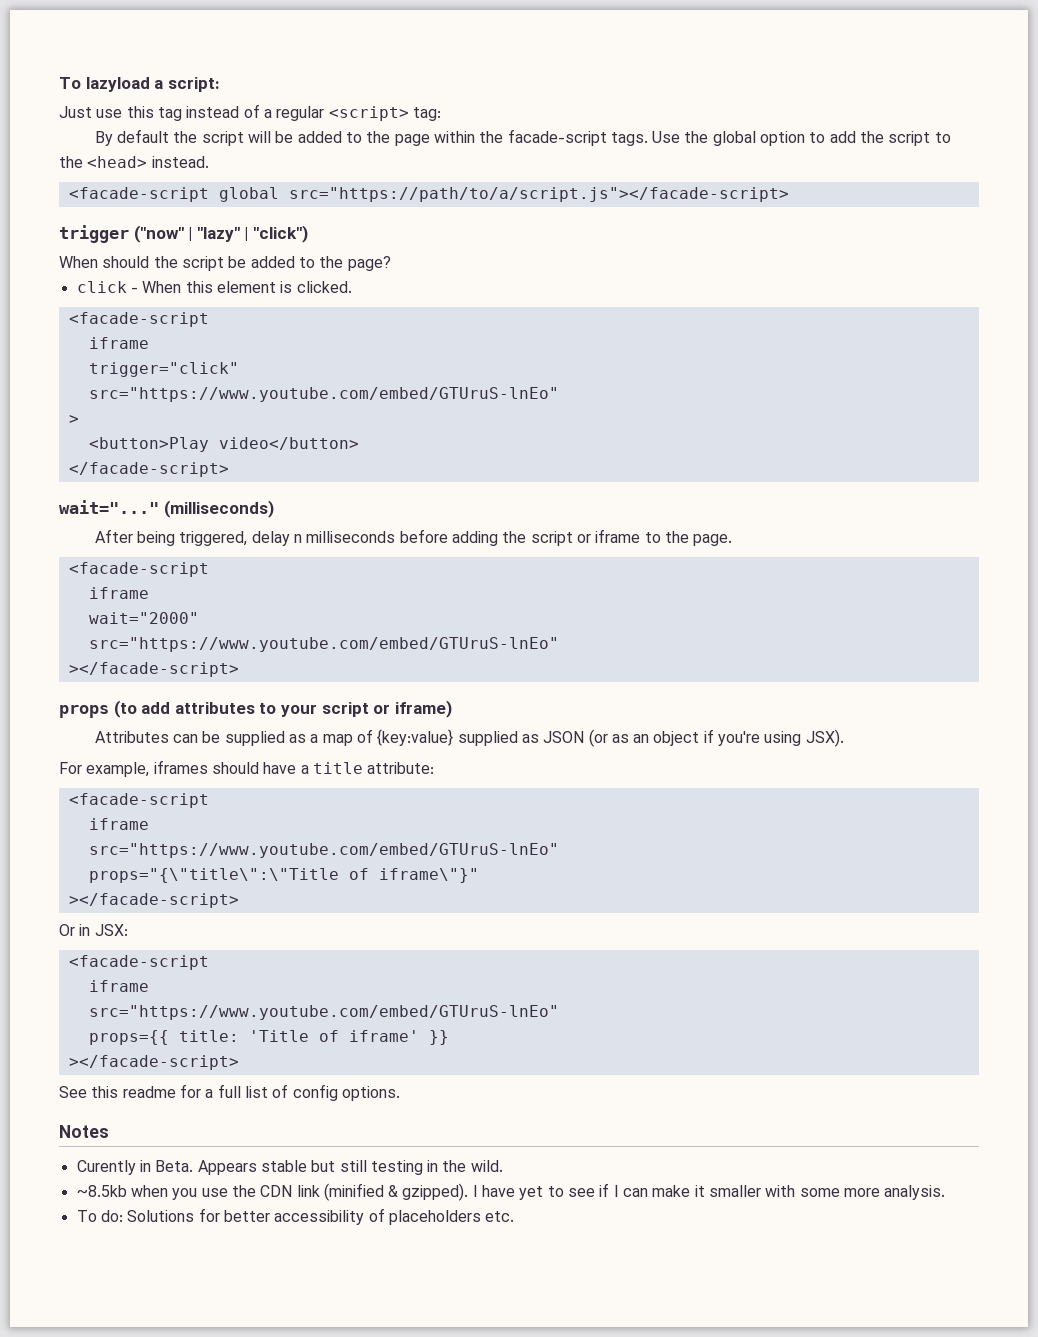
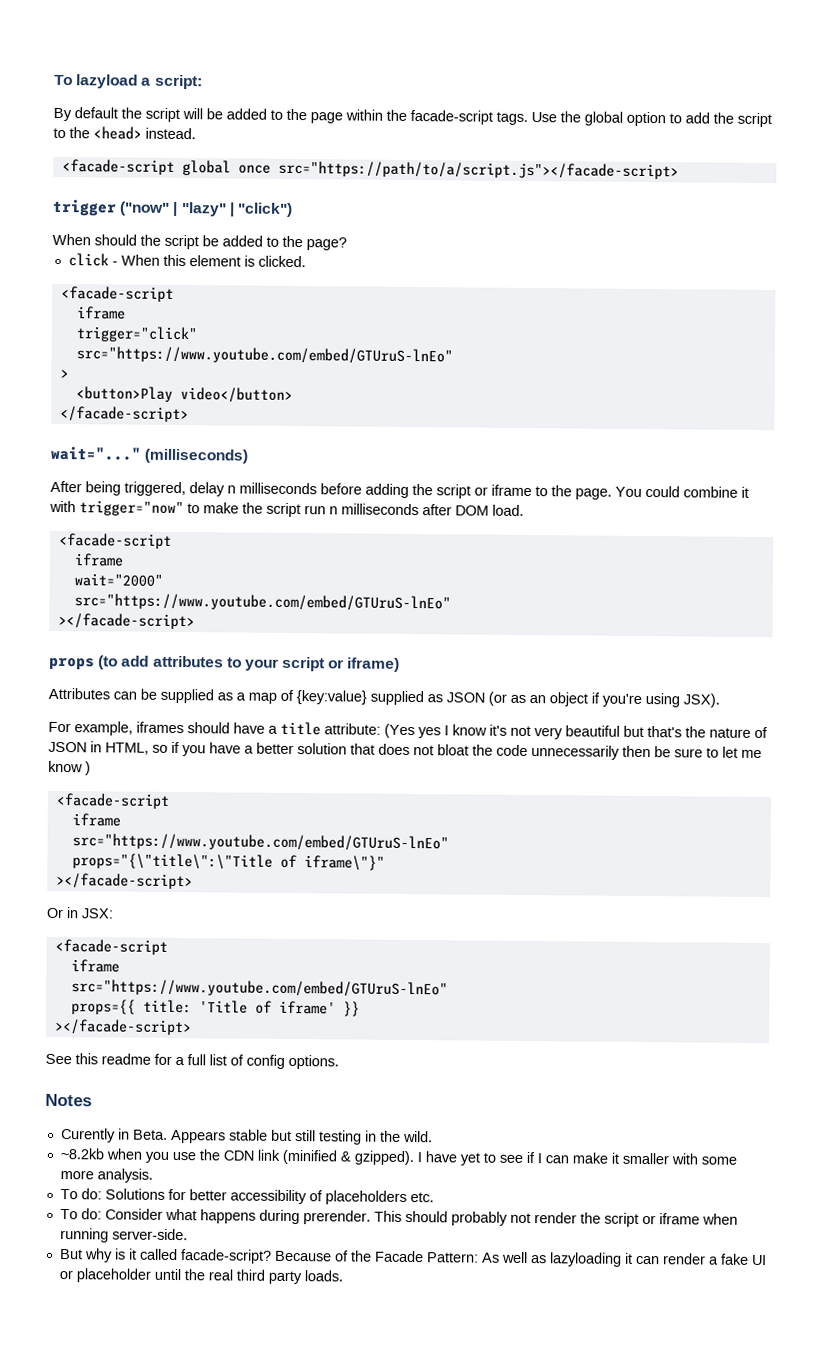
- Just use this tag instead of a regular <script> tag:
- <facade-script global src="https://path/to/a/script.js"></facade-script>
+ <facade-script global once src="https://path/to/a/script.js"></facade-script>
+ You could combine it with trigger="now" to make the script run n milliseconds after DOM load.
- For example, iframes should have a title attribute:
+ For example, iframes should have a title attribute: (Yes yes I know it's not very beautiful but that's the nature of JSON in HTML, so if you have a better solution that does not bloat the code unnecessarily then be sure to let me know )
- ~8.5kb when you use the CDN link (minified & gzipped).
+ ~8.2kb when you use the CDN link (minified & gzipped).
+ To do: Consider what happens during prerender. This should probably not render the script or iframe when running server-side.
+ But why is it called facade-script? Because of the Facade Pattern: As well as lazyloading it can render a fake UI or placeholder until the real third party loads.

